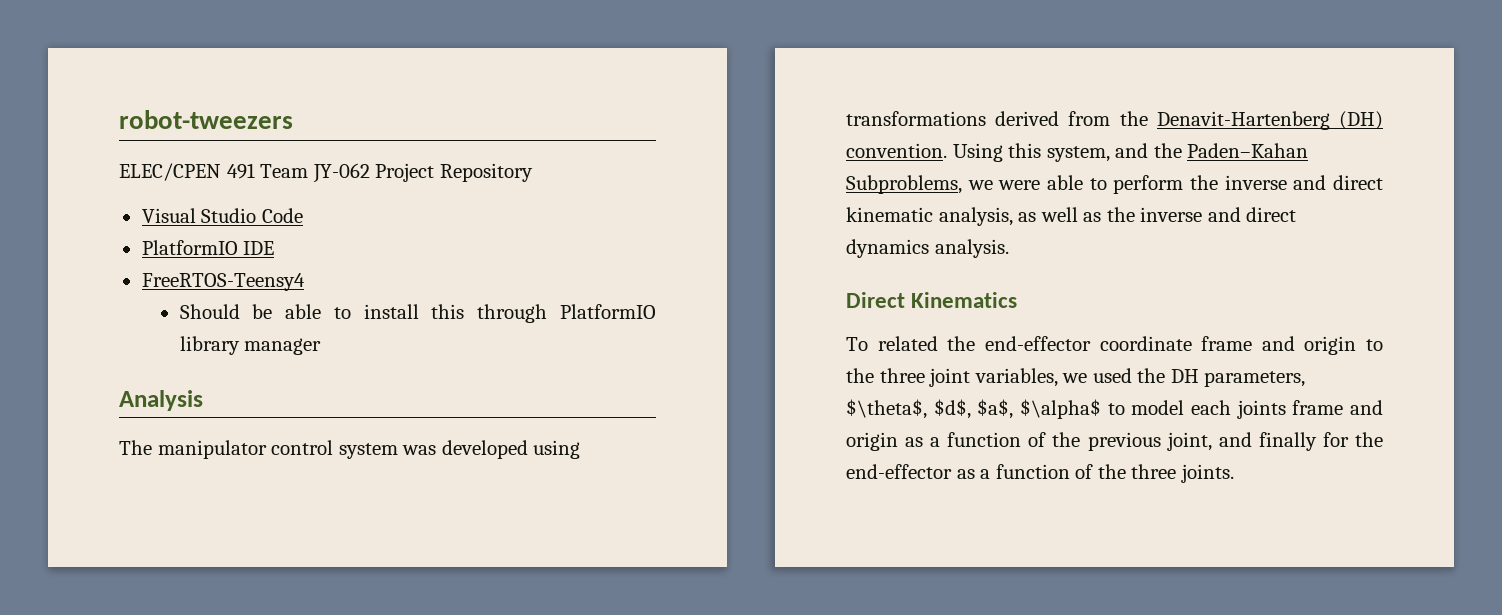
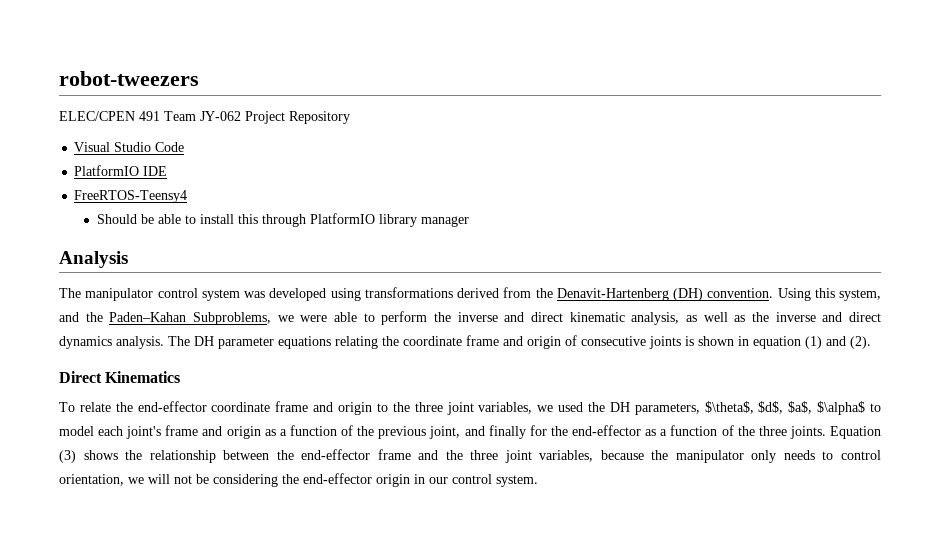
+ The DH parameter equations relating the coordinate frame and origin of consecutive joints is shown in equation (1) and (2).
- To related the end-effector coordinate frame and origin to the three joint variables, we used the DH parameters, $\theta$, $d$, $a$, $\alpha$ to model each joints frame and origin as a function of the previous joint, and finally for the end-effector as a function of the three joints.
+ To relate the end-effector coordinate frame and origin to the three joint variables, we used the DH parameters, $\theta$, $d$, $a$, $\alpha$ to model each joint's frame and origin as a function of the previous joint, and finally for the end-effector as a function of the three joints.
+ Equation (3) shows the relationship between the end-effector frame and the three joint variables, because the manipulator only needs to control orientation, we will not be considering the end-effector origin in our control system.

